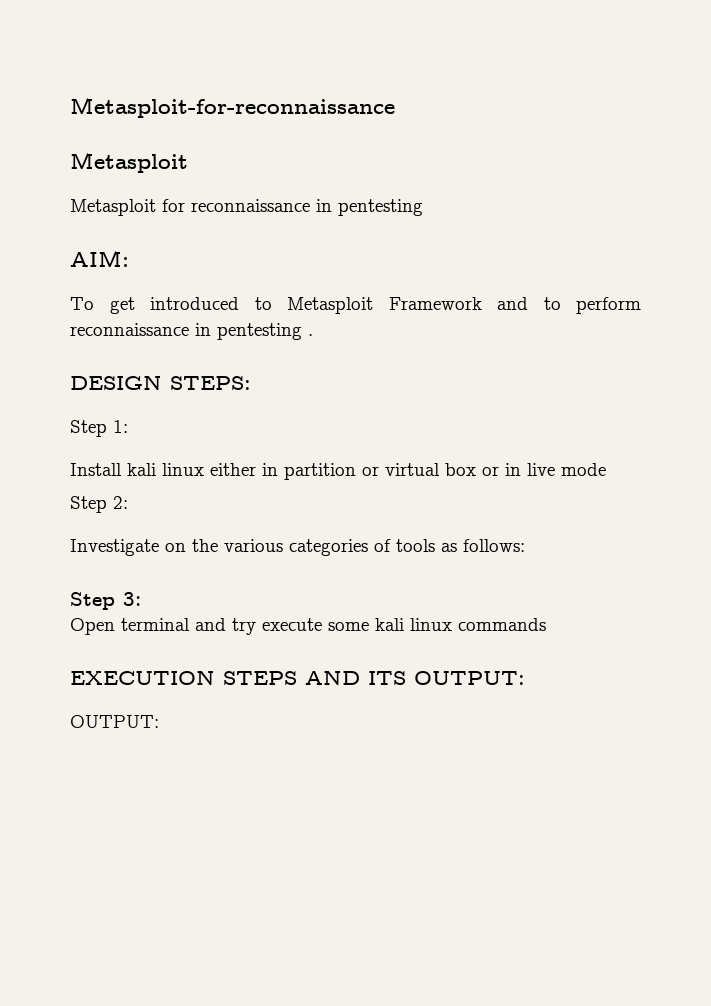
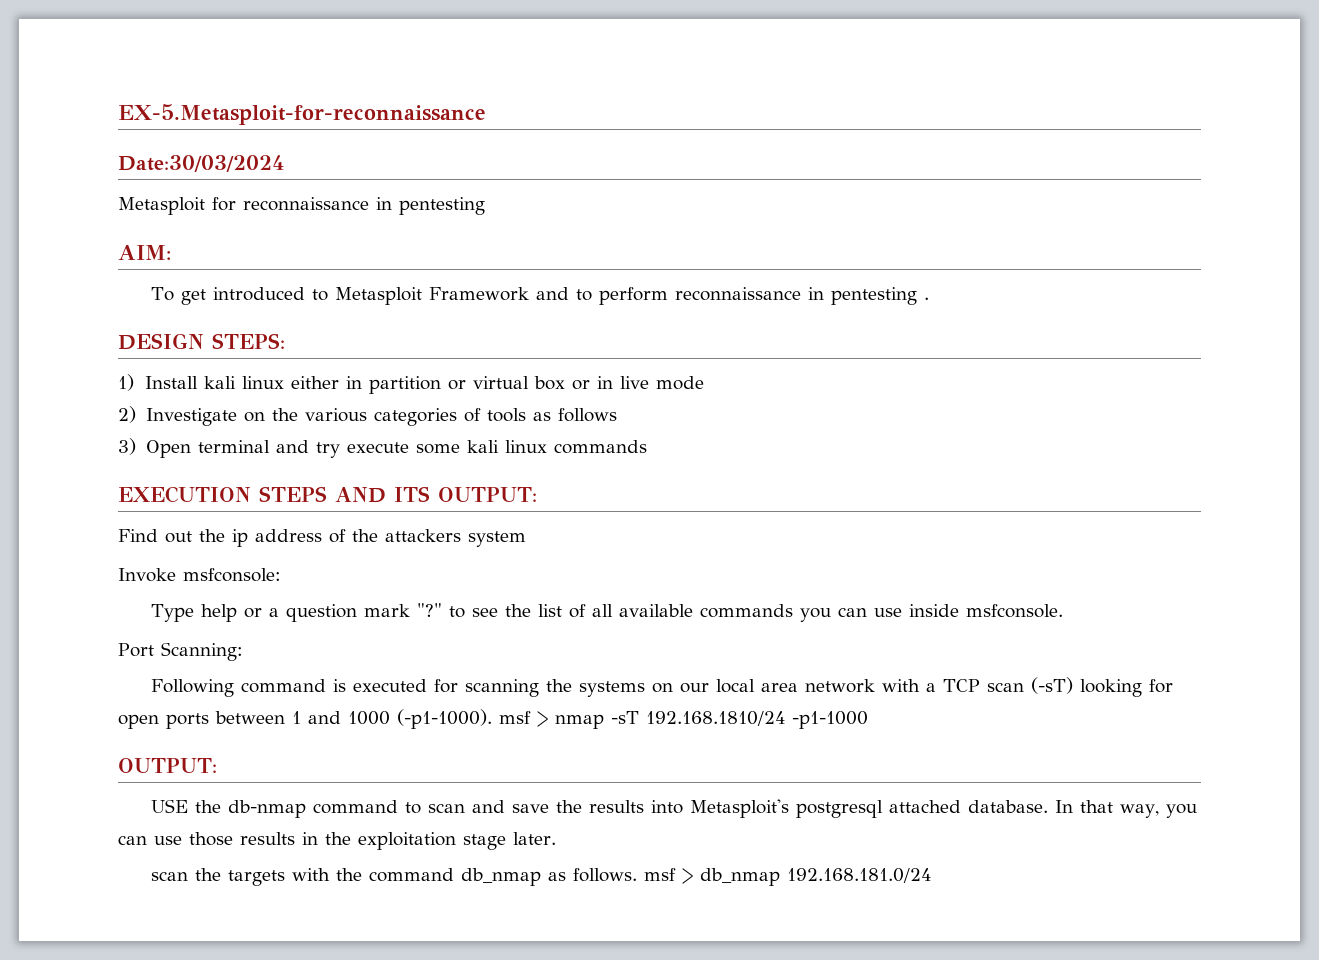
- Metasploit-for-reconnaissance
- Metasploit
+ EX-5.Metasploit-for-reconnaissance
+ Date:30/03/2024
- Step 1:
- Install kali linux either in partition or virtual box or in live mode
+ 1) Install kali linux either in partition or virtual box or in live mode
- Step 2:
- Investigate on the various categories of tools as follows:
- Step 3:
- Open terminal and try execute some kali linux commands
+ 2) Investigate on the various categories of tools as follows
+ 3) Open terminal and try execute some kali linux commands
  EXECUTION STEPS AND ITS OUTPUT:
+ Find out the ip address of the attackers system
+ Invoke msfconsole:
+ Type help or a question mark "?" to see the list of all available commands you can use inside msfconsole.
+ Port Scanning:
+ Following command is executed for scanning the systems on our local area network with a TCP scan (-sT) looking for open ports between 1 and 1000 (-p1-1000). msf > nmap -sT 192.168.1810/24 -p1-1000
  OUTPUT:
+ USE the db-nmap command to scan and save the results into Metasploit's postgresql attached database. In that way, you can use those results in the exploitation stage later.
+ scan the targets with the command db_nmap as follows. msf > db_nmap 192.168.181.0/24

